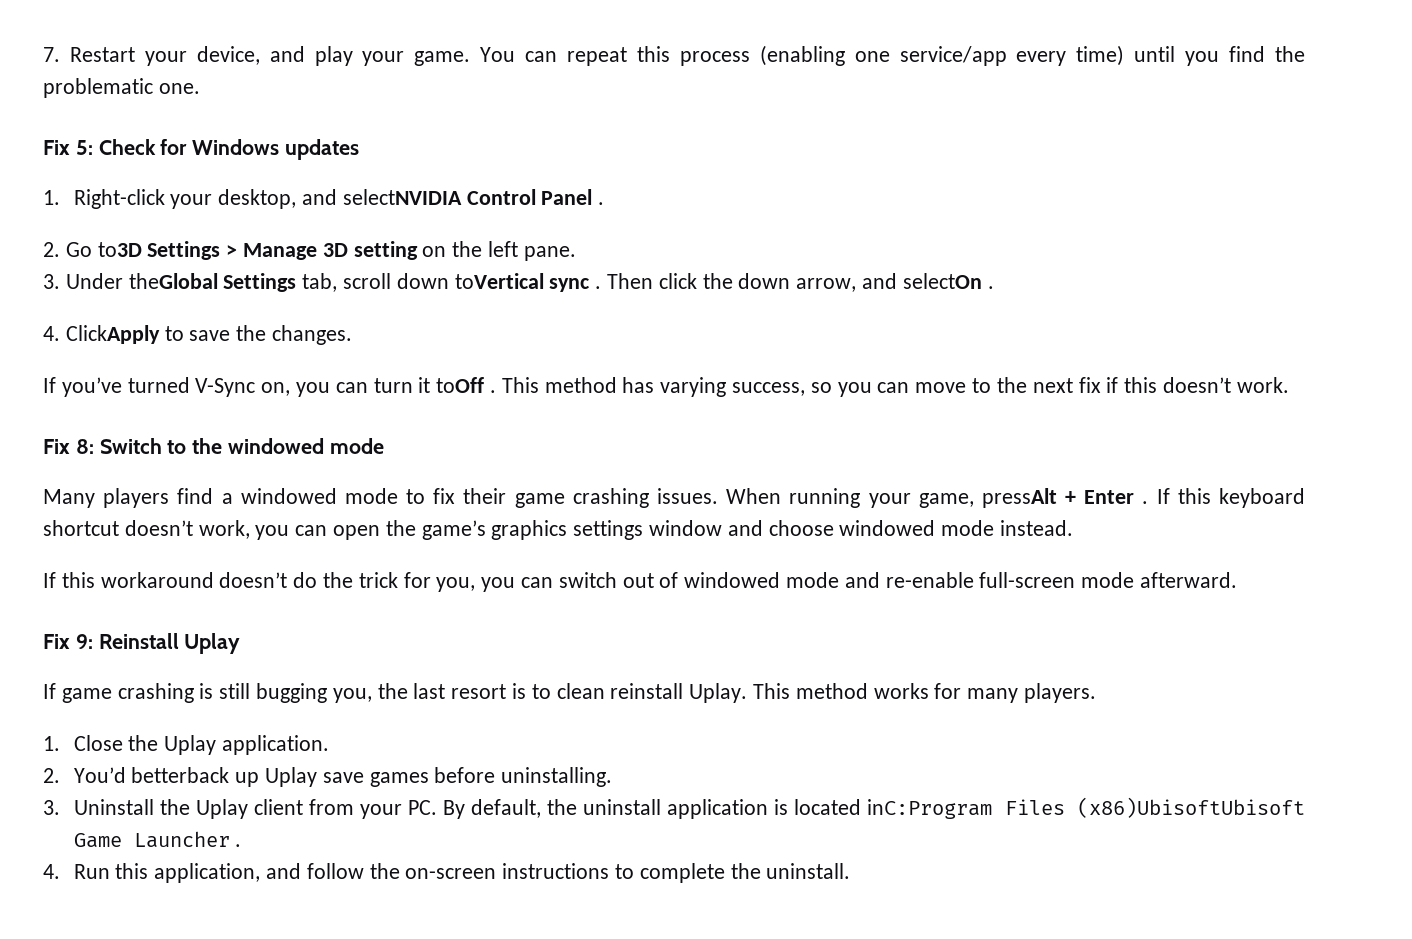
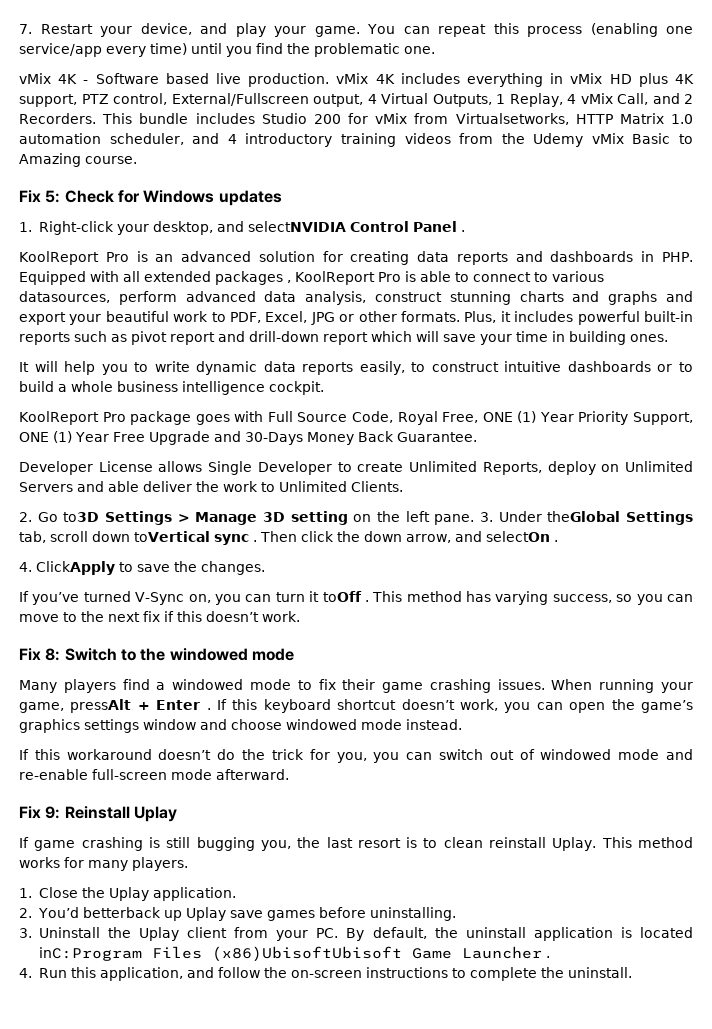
+ vMix 4K - Software based live production. vMix 4K includes everything in vMix HD plus 4K support, PTZ control, External/Fullscreen output, 4 Virtual Outputs, 1 Replay, 4 vMix Call, and 2 Recorders. This bundle includes Studio 200 for vMix from Virtualsetworks, HTTP Matrix 1.0 automation scheduler, and 4 introductory training videos from the Udemy vMix Basic to Amazing course.
+ KoolReport Pro is an advanced solution for creating data reports and dashboards in PHP. Equipped with all extended packages , KoolReport Pro is able to connect to various datasources, perform advanced data analysis, construct stunning charts and graphs and export your beautiful work to PDF, Excel, JPG or other formats. Plus, it includes powerful built-in reports such as pivot report and drill-down report which will save your time in building ones.
+ It will help you to write dynamic data reports easily, to construct intuitive dashboards or to build a whole business intelligence cockpit.
+ KoolReport Pro package goes with Full Source Code, Royal Free, ONE (1) Year Priority Support, ONE (1) Year Free Upgrade and 30-Days Money Back Guarantee.
+ Developer License allows Single Developer to create Unlimited Reports, deploy on Unlimited Servers and able deliver the work to Unlimited Clients.
- 2. Go to3D Settings > Manage 3D setting on the left pane.
- 3. Under theGlobal Settings tab, scroll down toVertical sync .
+ 2. Go to3D Settings > Manage 3D setting on the left pane. 3. Under theGlobal Settings tab, scroll down toVertical sync .

